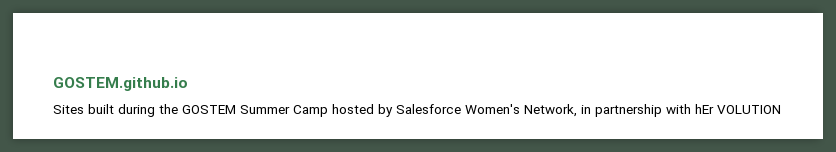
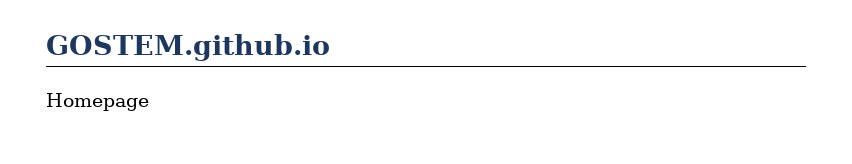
- Sites built during the GOSTEM Summer Camp hosted by Salesforce Women's Network, in partnership with hEr VOLUTION
+ Homepage

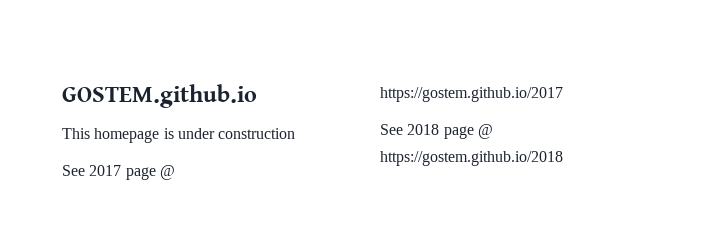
- Homepage
+ This homepage is under construction
+ See 2017 page @ https://gostem.github.io/2017
+ See 2018 page @ https://gostem.github.io/2018

